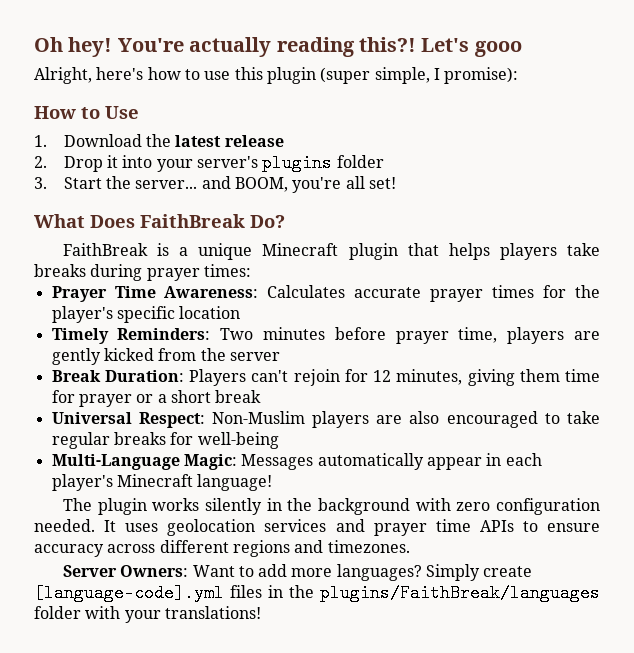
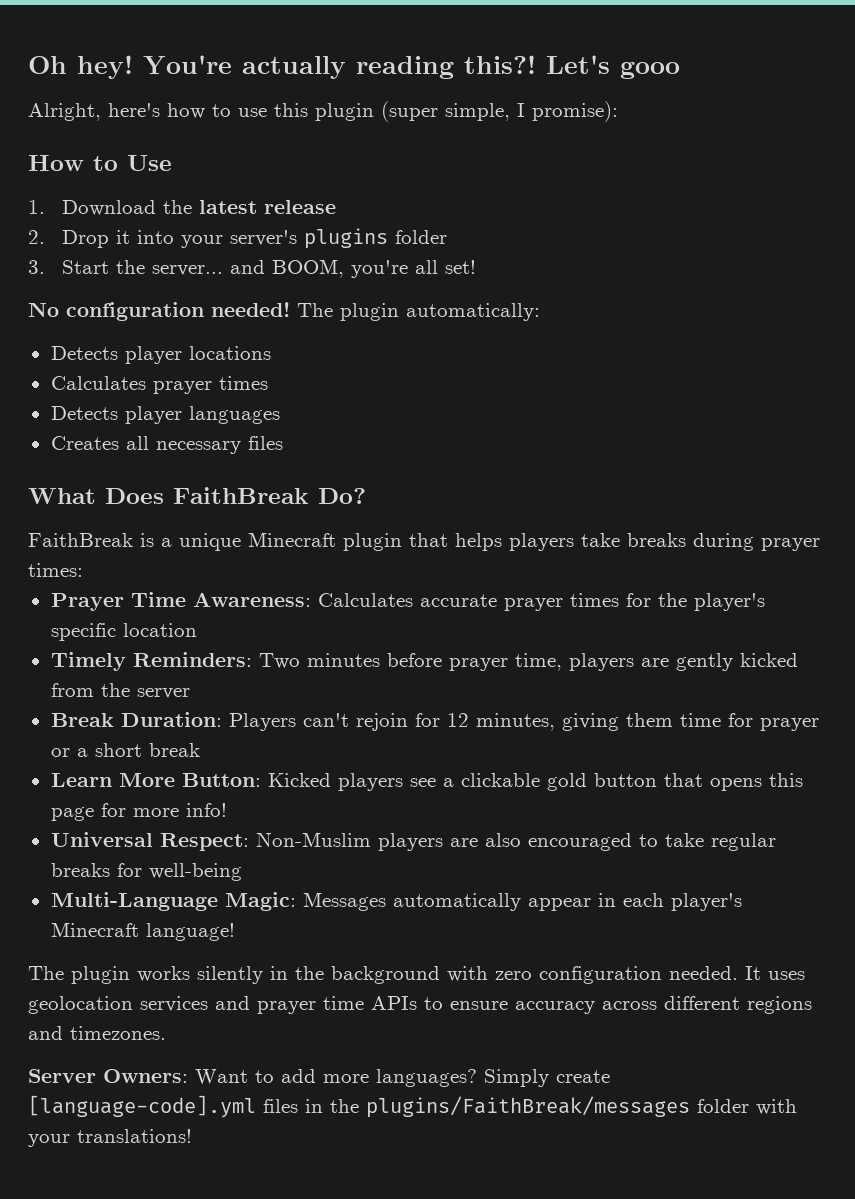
+ No configuration needed! The plugin automatically:
+ Detects player locations
+ Calculates prayer times
+ Detects player languages
+ Creates all necessary files
+ Learn More Button: Kicked players see a clickable gold button that opens this page for more info!
- Simply create [language-code].yml files in the plugins/FaithBreak/languages folder with your translations!
+ Simply create [language-code].yml files in the plugins/FaithBreak/messages folder with your translations!

